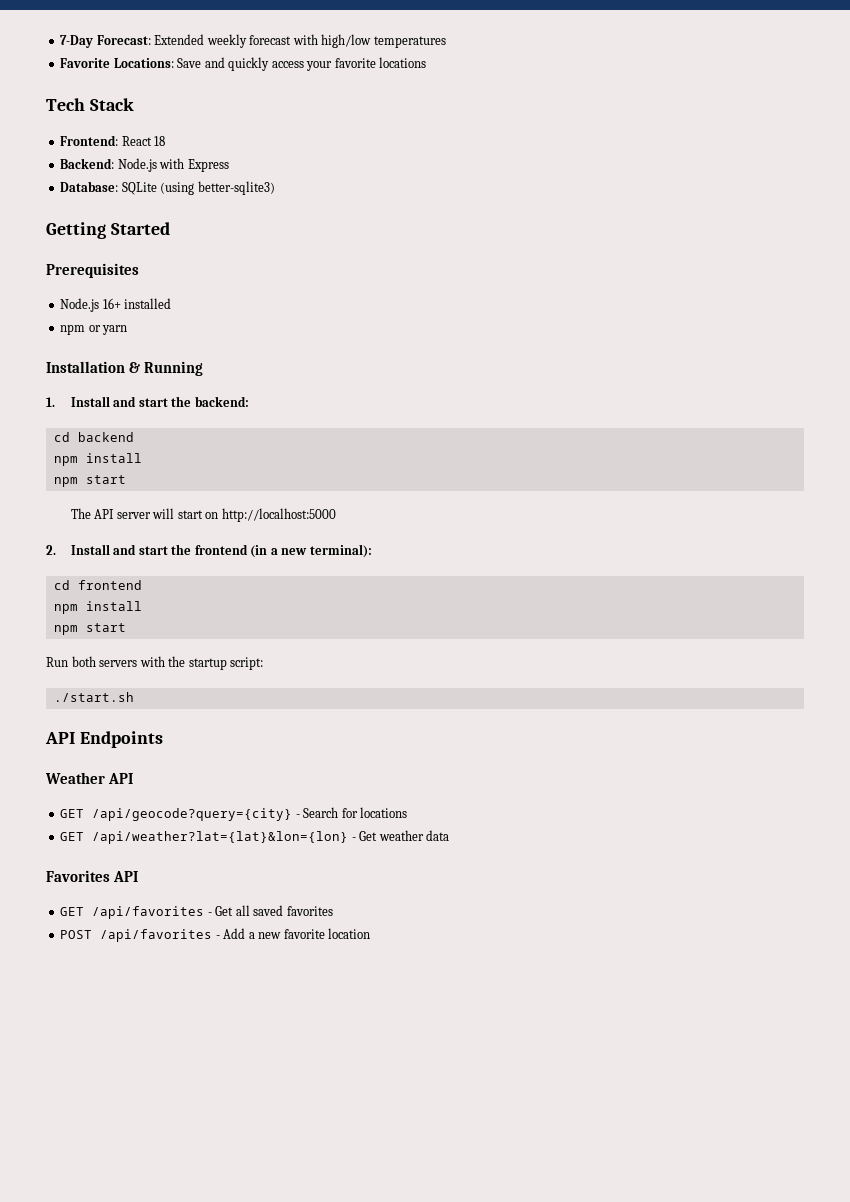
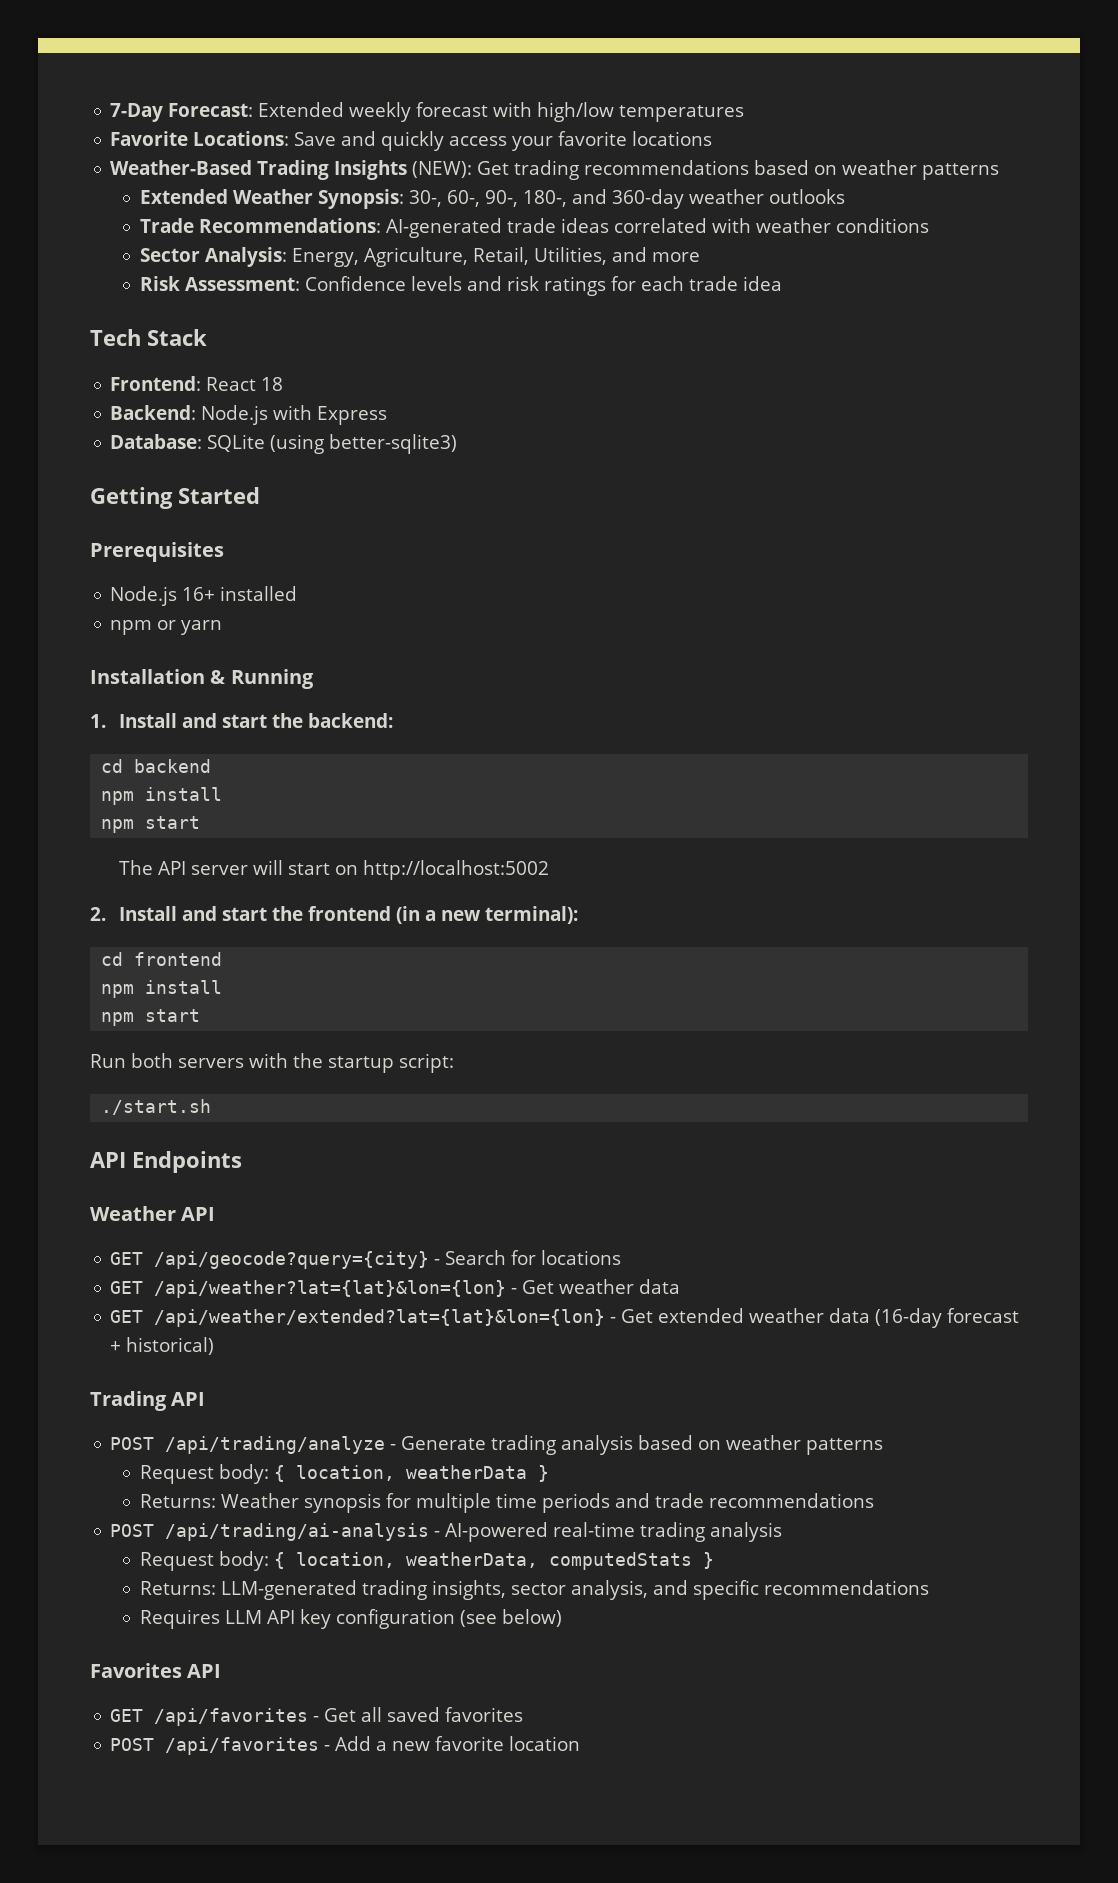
+ Weather-Based Trading Insights (NEW): Get trading recommendations based on weather patterns
+ Extended Weather Synopsis: 30-, 60-, 90-, 180-, and 360-day weather outlooks
+ Trade Recommendations: AI-generated trade ideas correlated with weather conditions
+ Sector Analysis: Energy, Agriculture, Retail, Utilities, and more
+ Risk Assessment: Confidence levels and risk ratings for each trade idea
- The API server will start on http://localhost:5000
+ The API server will start on http://localhost:5002
+ GET /api/weather/extended?lat={lat}&lon={lon} - Get extended weather data (16-day forecast + historical)
+ Trading API
+ POST /api/trading/analyze - Generate trading analysis based on weather patterns
+ Request body: { location, weatherData }
+ Returns: Weather synopsis for multiple time periods and trade recommendations
+ POST /api/trading/ai-analysis - AI-powered real-time trading analysis
+ Request body: { location, weatherData, computedStats }
+ Returns: LLM-generated trading insights, sector analysis, and specific recommendations
+ Requires LLM API key configuration (see below)

